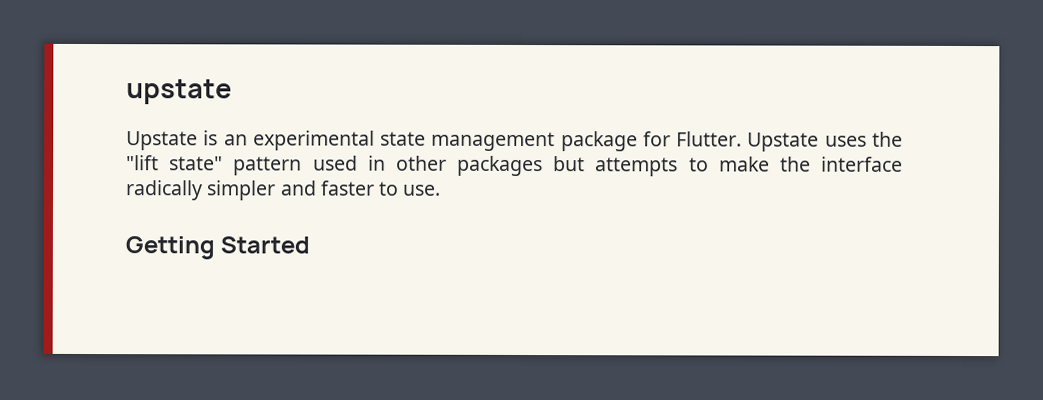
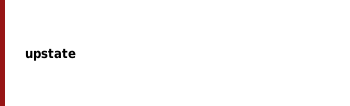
- Upstate is an experimental state management package for Flutter. Upstate uses the "lift state" pattern used in other packages but attempts to make the interface radically simpler and faster to use.
- Getting Started

